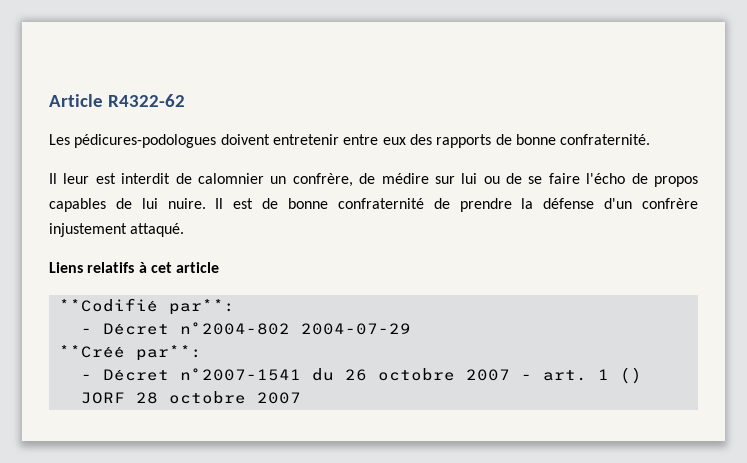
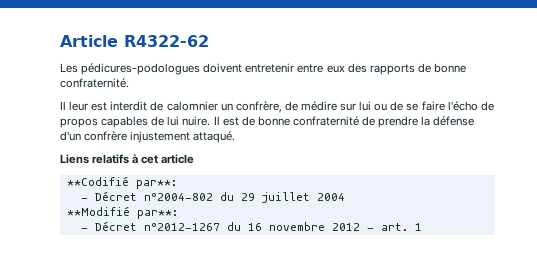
- - Décret n°2004-802 2004-07-29
- **Créé par**:
- - Décret n°2007-1541 du 26 octobre 2007 - art. 1 () JORF 28 octobre 2007
+ - Décret n°2004-802 du 29 juillet 2004
+ **Modifié par**:
+ - Décret n°2012-1267 du 16 novembre 2012 - art. 1

